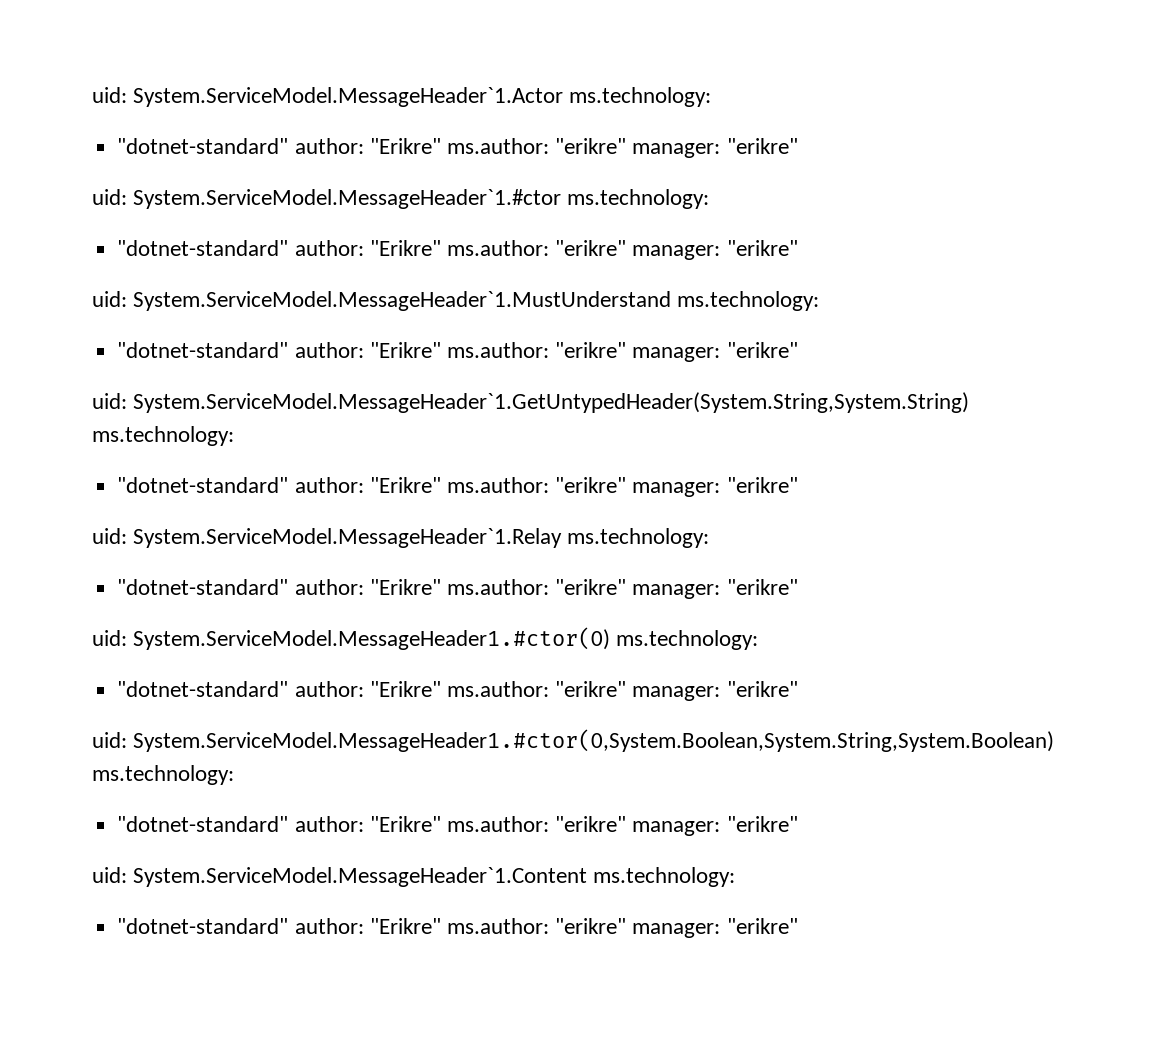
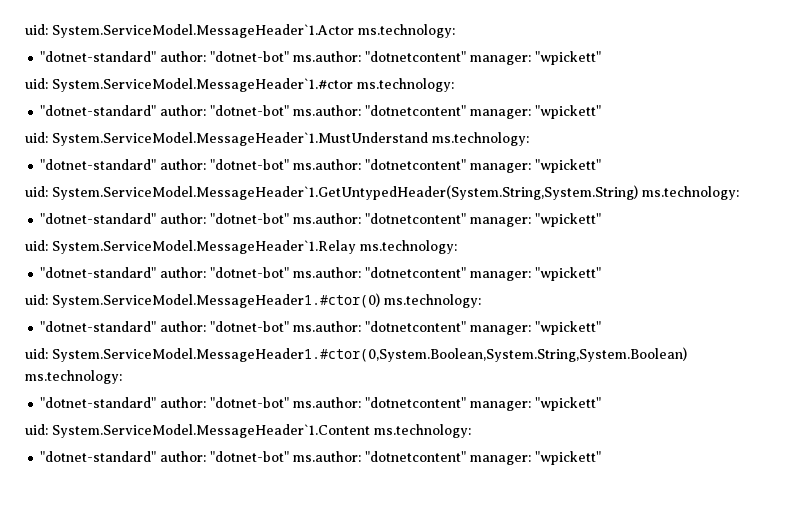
  uid: System.ServiceModel.MessageHeader`1.Actor ms.technology:
- "dotnet-standard" author: "Erikre" ms.author: "erikre" manager: "erikre"
+ "dotnet-standard" author: "dotnet-bot" ms.author: "dotnetcontent" manager: "wpickett"
  uid: System.ServiceModel.MessageHeader`1.#ctor ms.technology:
- "dotnet-standard" author: "Erikre" ms.author: "erikre" manager: "erikre"
+ "dotnet-standard" author: "dotnet-bot" ms.author: "dotnetcontent" manager: "wpickett"
  uid: System.ServiceModel.MessageHeader`1.MustUnderstand ms.technology:
- "dotnet-standard" author: "Erikre" ms.author: "erikre" manager: "erikre"
+ "dotnet-standard" author: "dotnet-bot" ms.author: "dotnetcontent" manager: "wpickett"
  uid: System.ServiceModel.MessageHeader`1.GetUntypedHeader(System.String,System.String) ms.technology:
- "dotnet-standard" author: "Erikre" ms.author: "erikre" manager: "erikre"
+ "dotnet-standard" author: "dotnet-bot" ms.author: "dotnetcontent" manager: "wpickett"
  uid: System.ServiceModel.MessageHeader`1.Relay ms.technology:
- "dotnet-standard" author: "Erikre" ms.author: "erikre" manager: "erikre"
+ "dotnet-standard" author: "dotnet-bot" ms.author: "dotnetcontent" manager: "wpickett"
  uid: System.ServiceModel.MessageHeader1.#ctor(0) ms.technology:
- "dotnet-standard" author: "Erikre" ms.author: "erikre" manager: "erikre"
+ "dotnet-standard" author: "dotnet-bot" ms.author: "dotnetcontent" manager: "wpickett"
  uid: System.ServiceModel.MessageHeader1.#ctor(0,System.Boolean,System.String,System.Boolean) ms.technology:
- "dotnet-standard" author: "Erikre" ms.author: "erikre" manager: "erikre"
+ "dotnet-standard" author: "dotnet-bot" ms.author: "dotnetcontent" manager: "wpickett"
  uid: System.ServiceModel.MessageHeader`1.Content ms.technology:
- "dotnet-standard" author: "Erikre" ms.author: "erikre" manager: "erikre"
+ "dotnet-standard" author: "dotnet-bot" ms.author: "dotnetcontent" manager: "wpickett"

